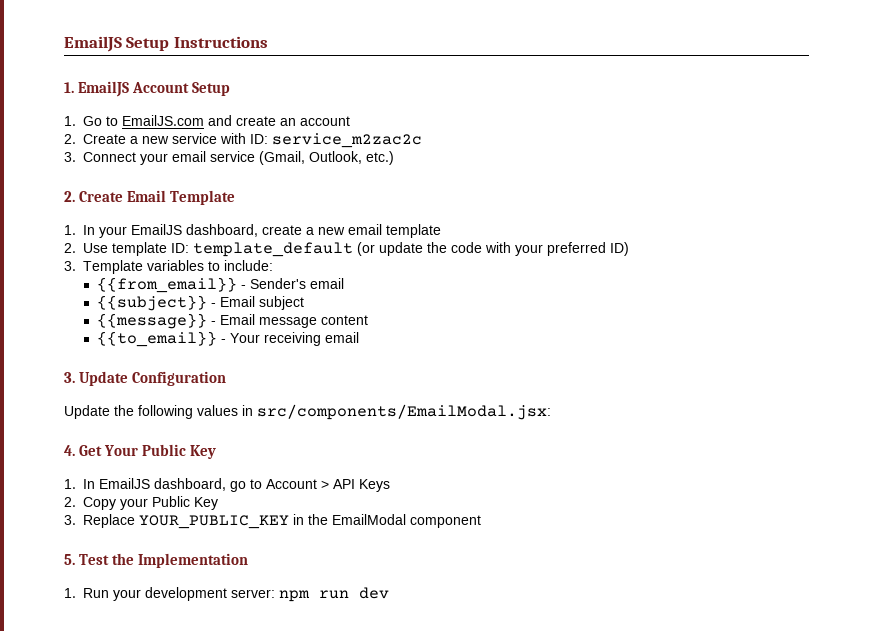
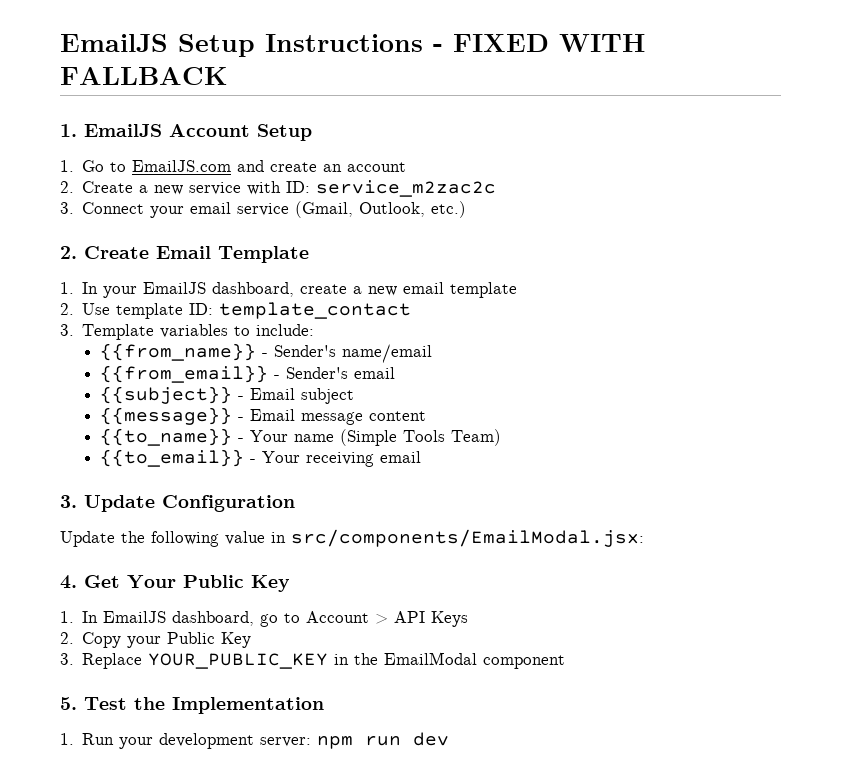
- EmailJS Setup Instructions
+ EmailJS Setup Instructions - FIXED WITH FALLBACK
- 2. Use template ID: template_default (or update the code with your preferred ID)
+ 2. Use template ID: template_contact
+ {{from_name}} - Sender's name/email
+ {{to_name}} - Your name (Simple Tools Team)
- Update the following values in src/components/EmailModal.jsx:
+ Update the following value in src/components/EmailModal.jsx:

